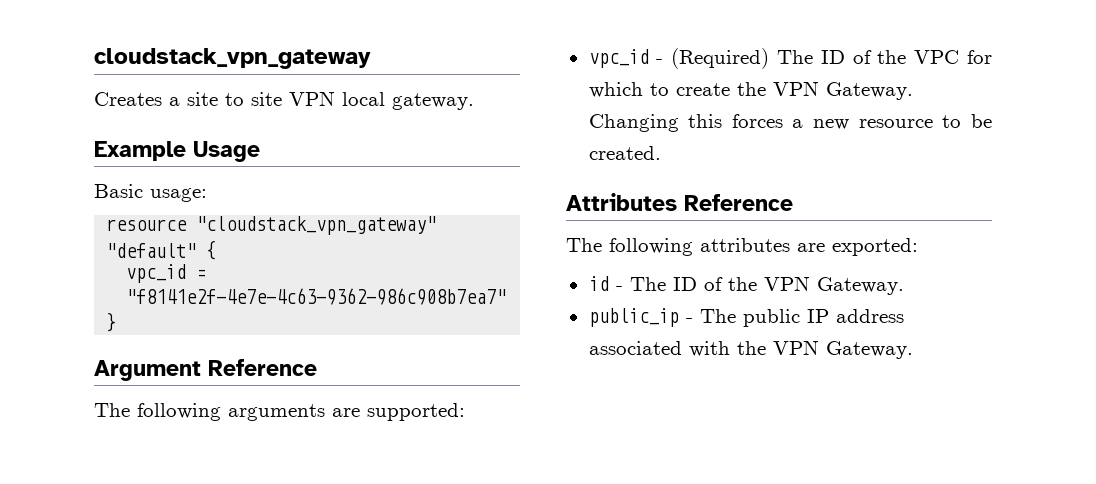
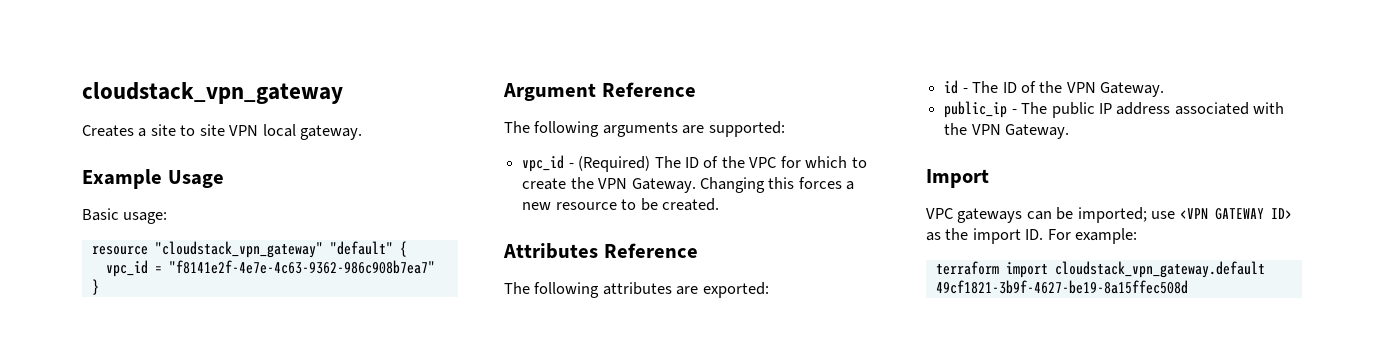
+ Import
+ VPC gateways can be imported; use <VPN GATEWAY ID> as the import ID. For example:
+ terraform import cloudstack_vpn_gateway.default 49cf1821-3b9f-4627-be19-8a15ffec508d

